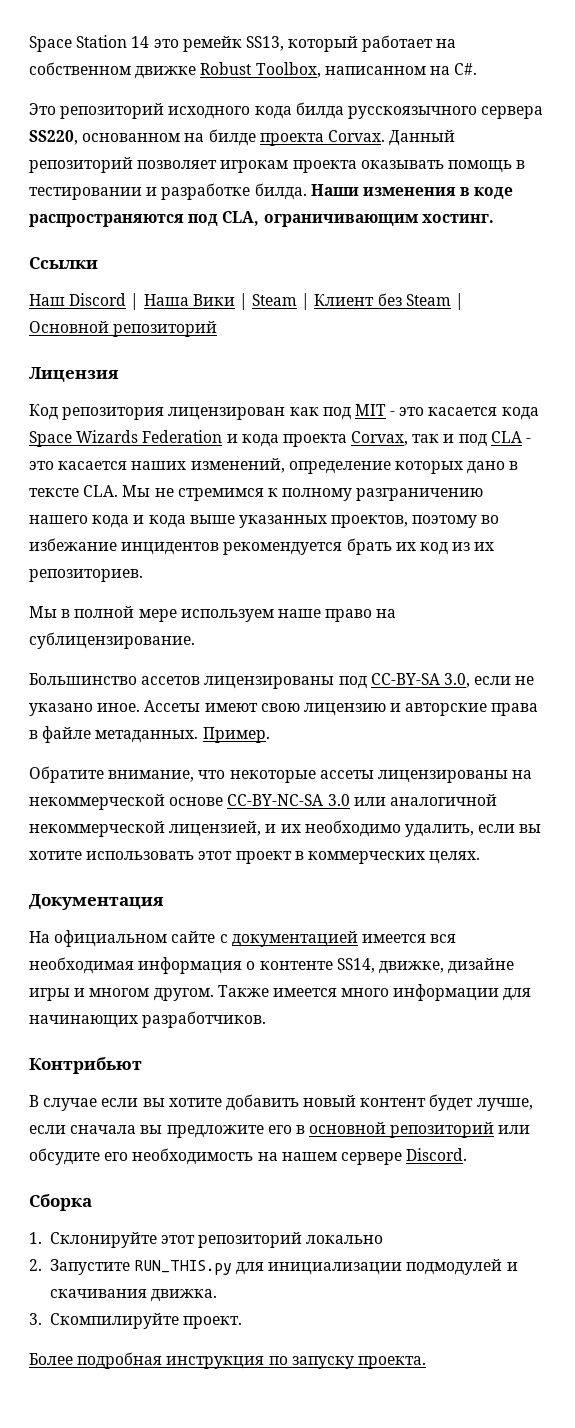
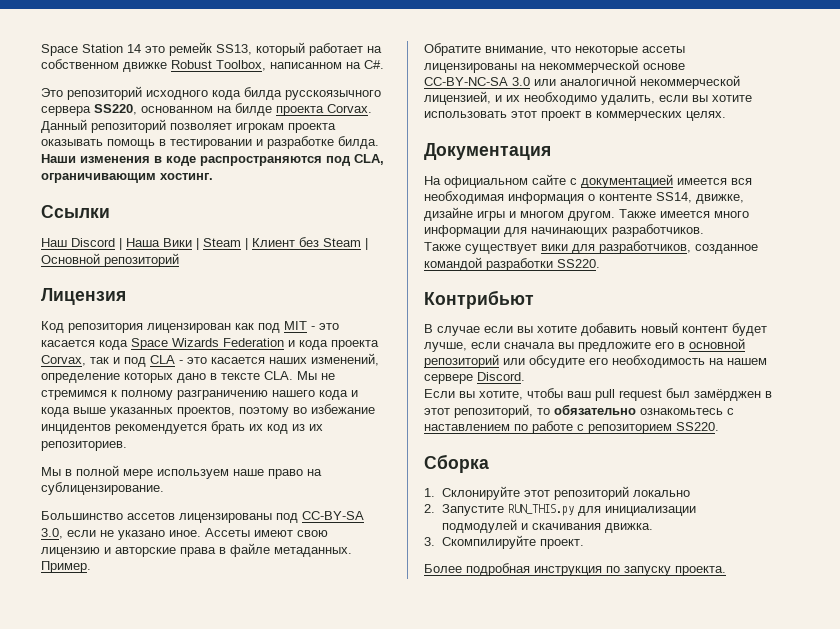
+ Также существует вики для разработчиков, созданное командой разработки SS220.
+ Если вы хотите, чтобы ваш pull request был замёрджен в этот репозиторий, то обязательно ознакомьтесь с наставлением по работе с репозиторием SS220.

